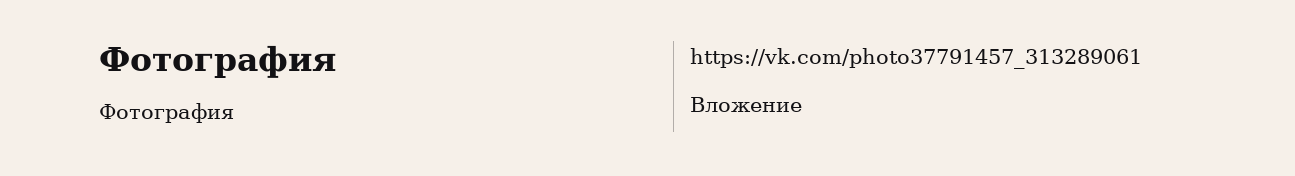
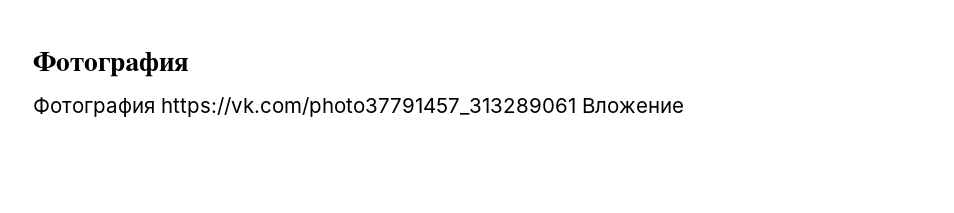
- Фотография https://vk.com/photo37791457_313289061
- Вложение
+ Фотография https://vk.com/photo37791457_313289061 Вложение

